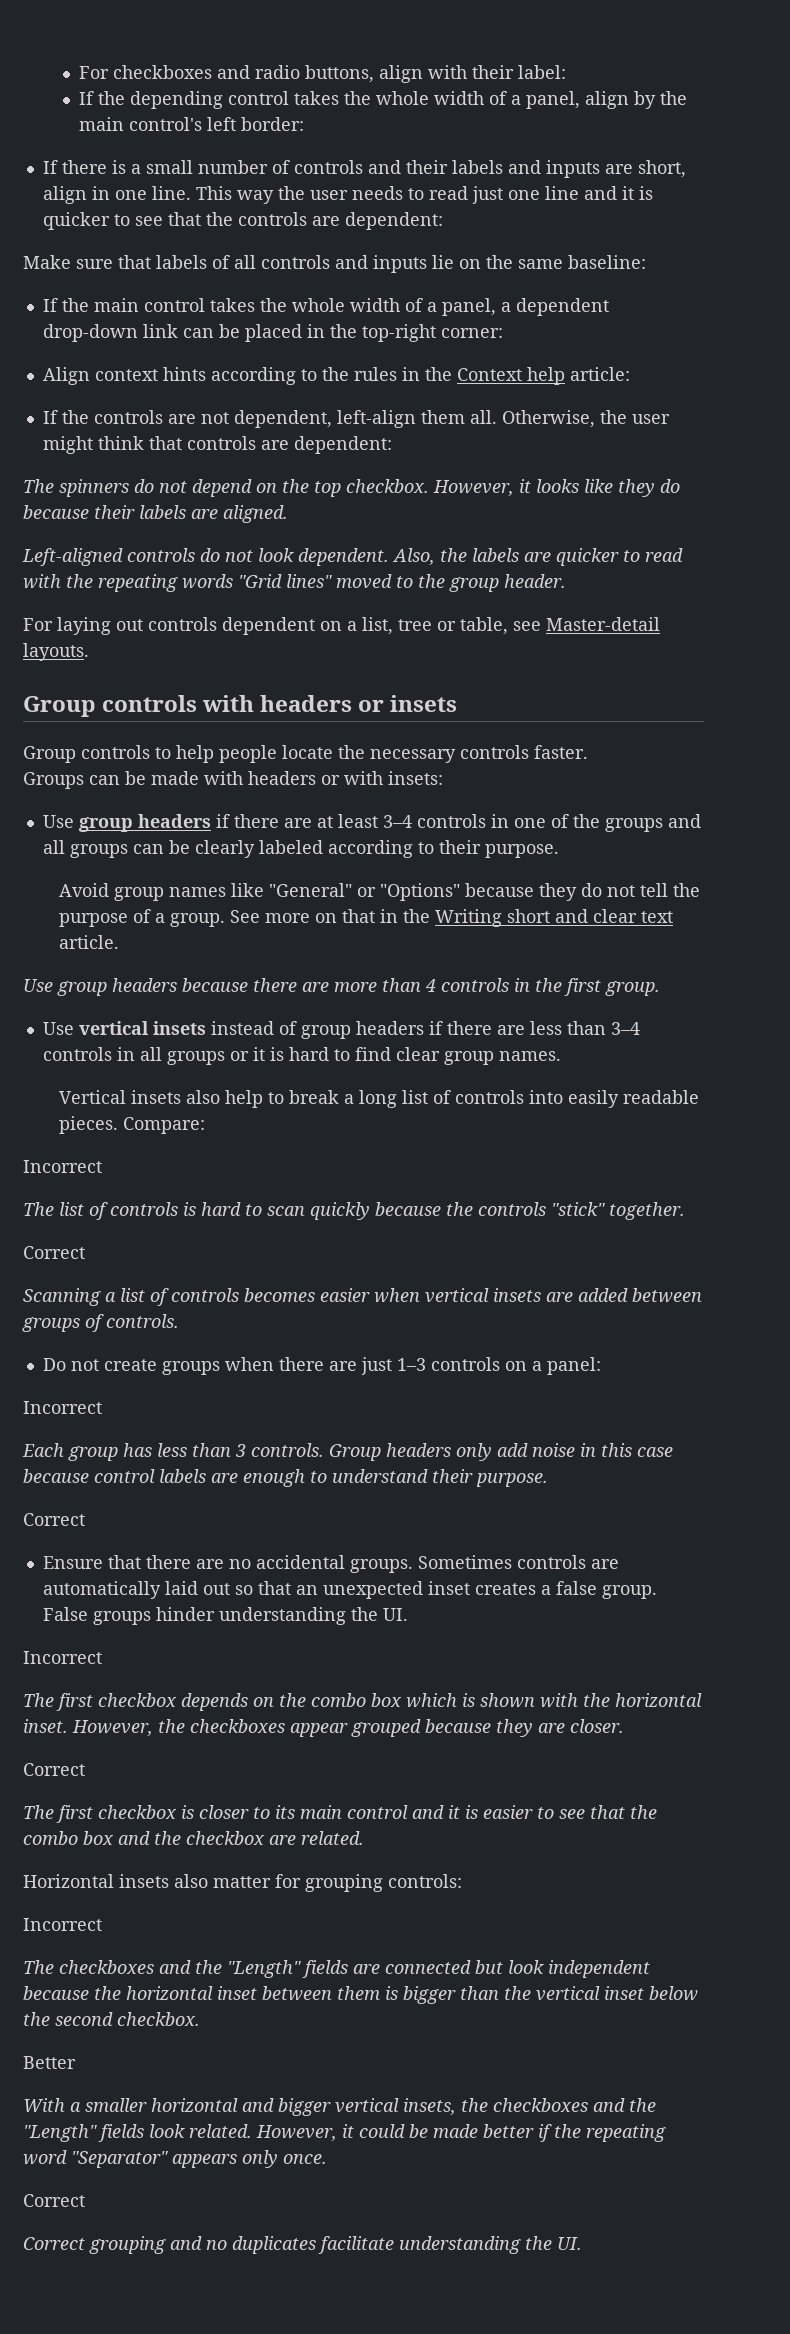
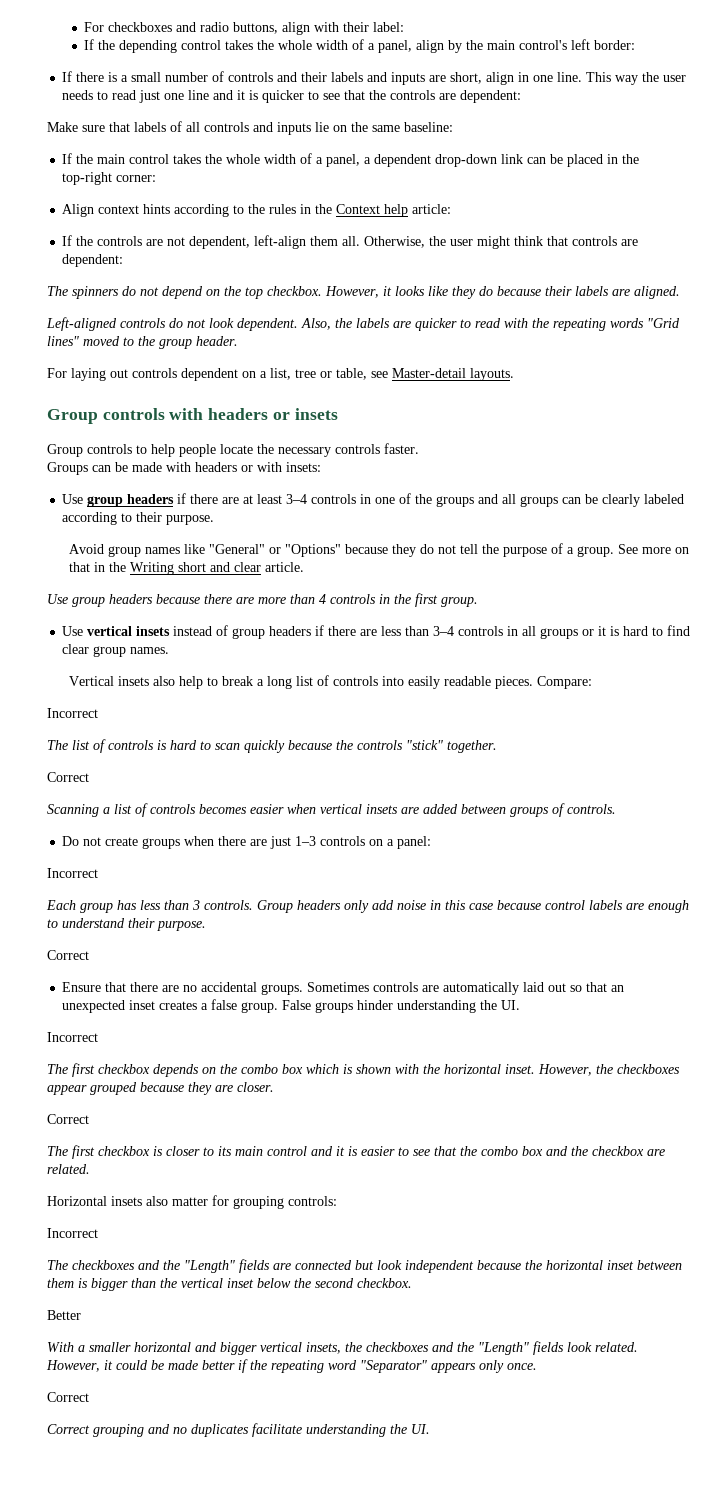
- See more on that in the Writing short and clear text article.
+ See more on that in the Writing short and clear article.

